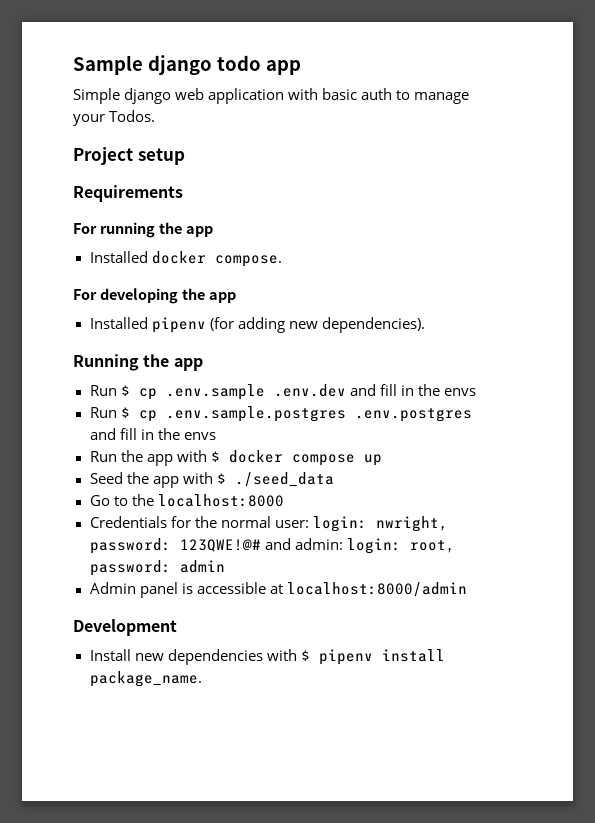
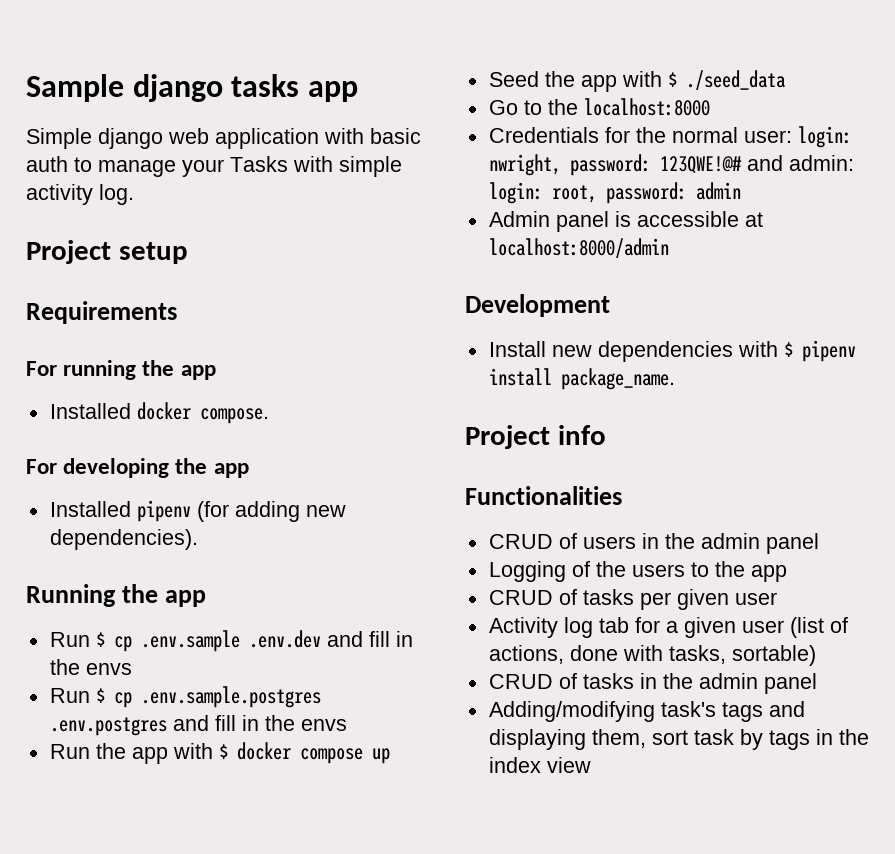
- Sample django todo app
+ Sample django tasks app
- Simple django web application with basic auth to manage your Todos.
+ Simple django web application with basic auth to manage your Tasks with simple activity log.
+ Project info
+ Functionalities
+ CRUD of users in the admin panel
+ Logging of the users to the app
+ CRUD of tasks per given user
+ Activity log tab for a given user (list of actions, done with tasks, sortable)
+ CRUD of tasks in the admin panel
+ Adding/modifying task's tags and displaying them, sort task by tags in the index view

